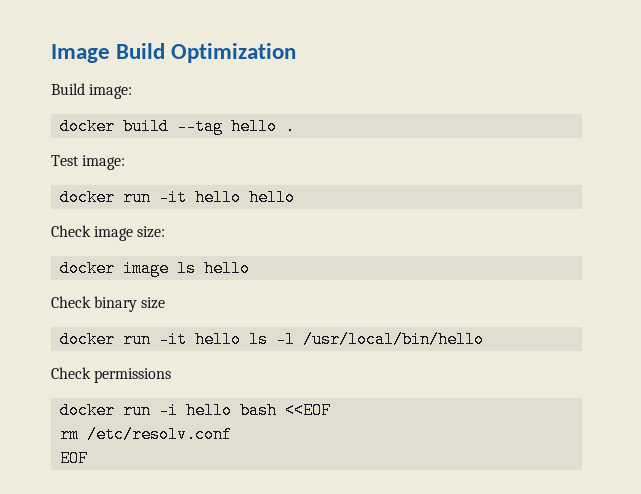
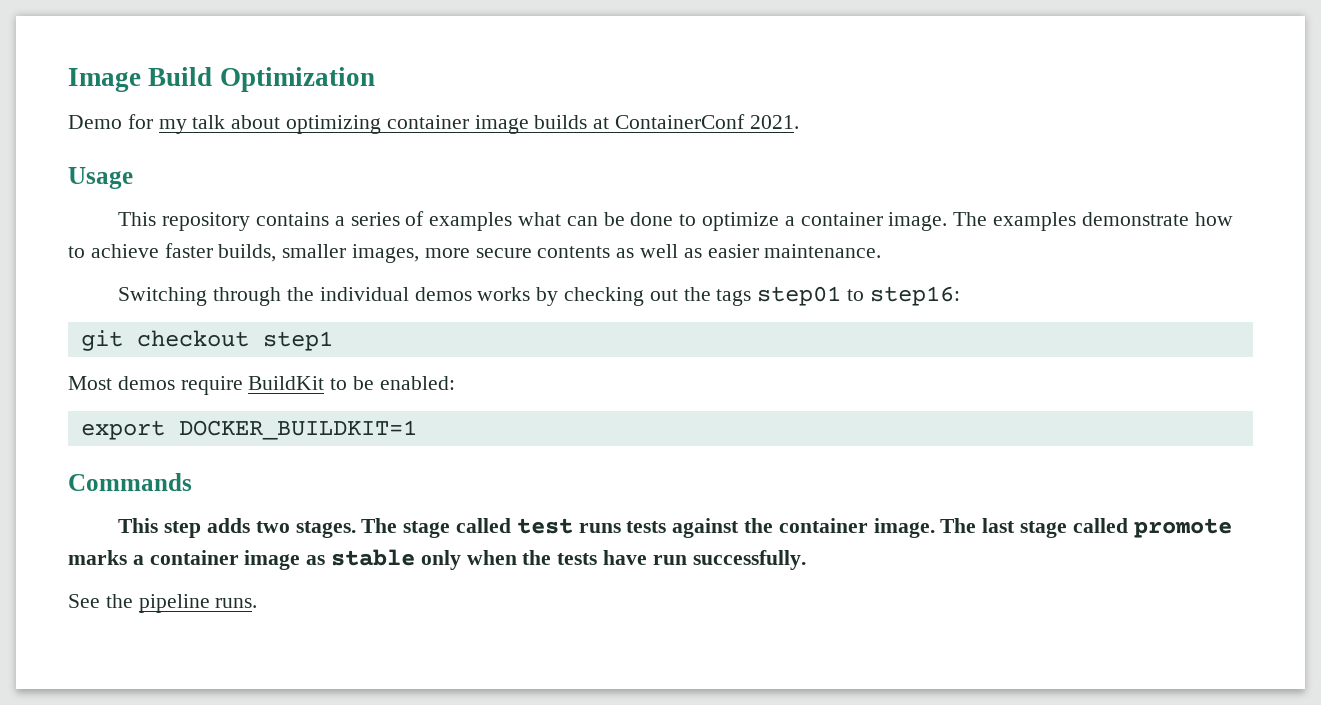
- Build image:
- docker build --tag hello .
- Test image:
- docker run -it hello hello
- Check image size:
- docker image ls hello
- Check binary size
- docker run -it hello ls -l /usr/local/bin/hello
- Check permissions
- docker run -i hello bash <<EOF
- rm /etc/resolv.conf
- EOF
+ Demo for my talk about optimizing container image builds at ContainerConf 2021.
+ Usage
+ This repository contains a series of examples what can be done to optimize a container image. The examples demonstrate how to achieve faster builds, smaller images, more secure contents as well as easier maintenance.
+ Switching through the individual demos works by checking out the tags step01 to step16:
+ git checkout step1
+ Most demos require BuildKit to be enabled:
+ export DOCKER_BUILDKIT=1
+ Commands
+ This step adds two stages. The stage called test runs tests against the container image. The last stage called promote marks a container image as stable only when the tests have run successfully.
+ See the pipeline runs.

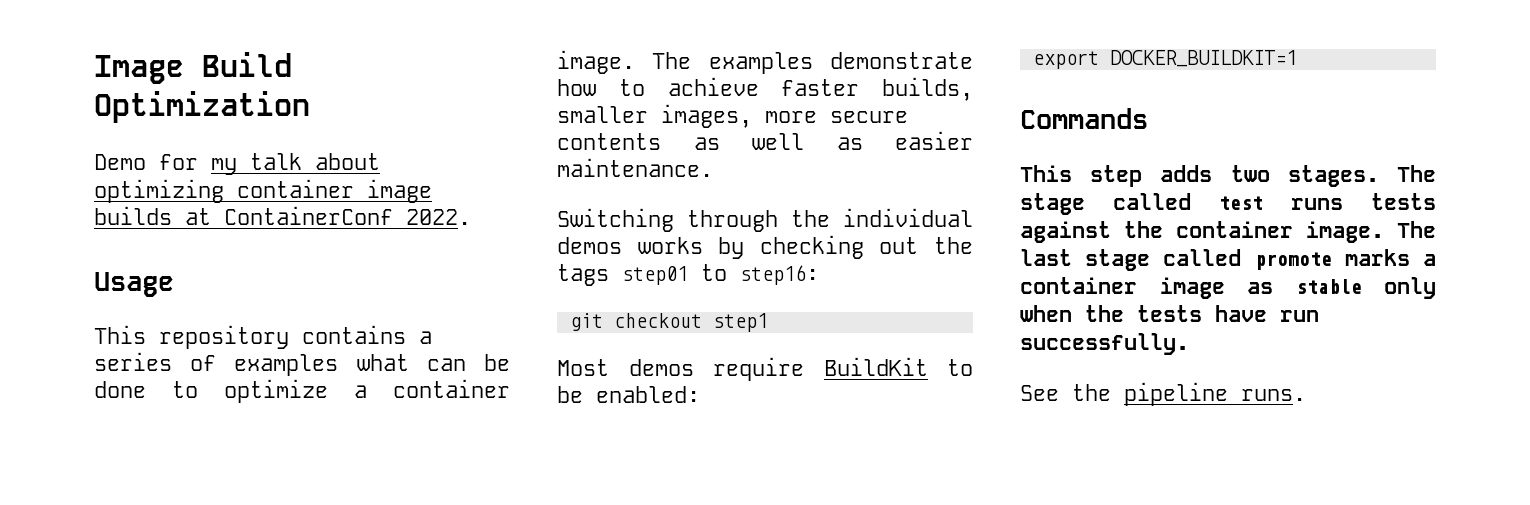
- Demo for my talk about optimizing container image builds at ContainerConf 2021.
+ Demo for my talk about optimizing container image builds at ContainerConf 2022.

